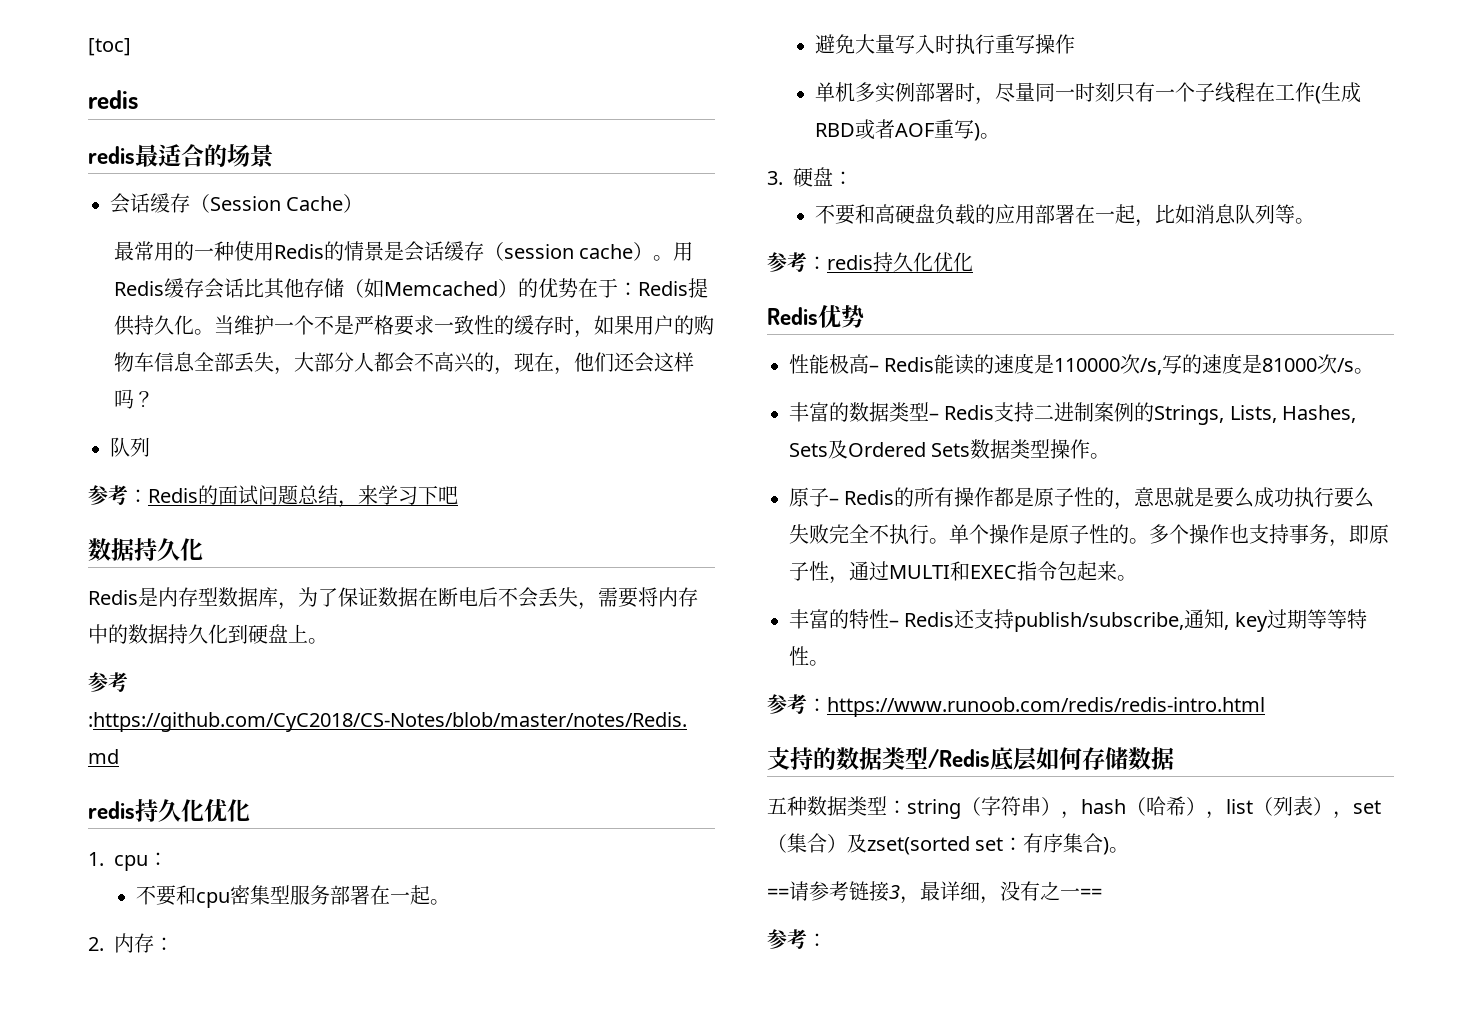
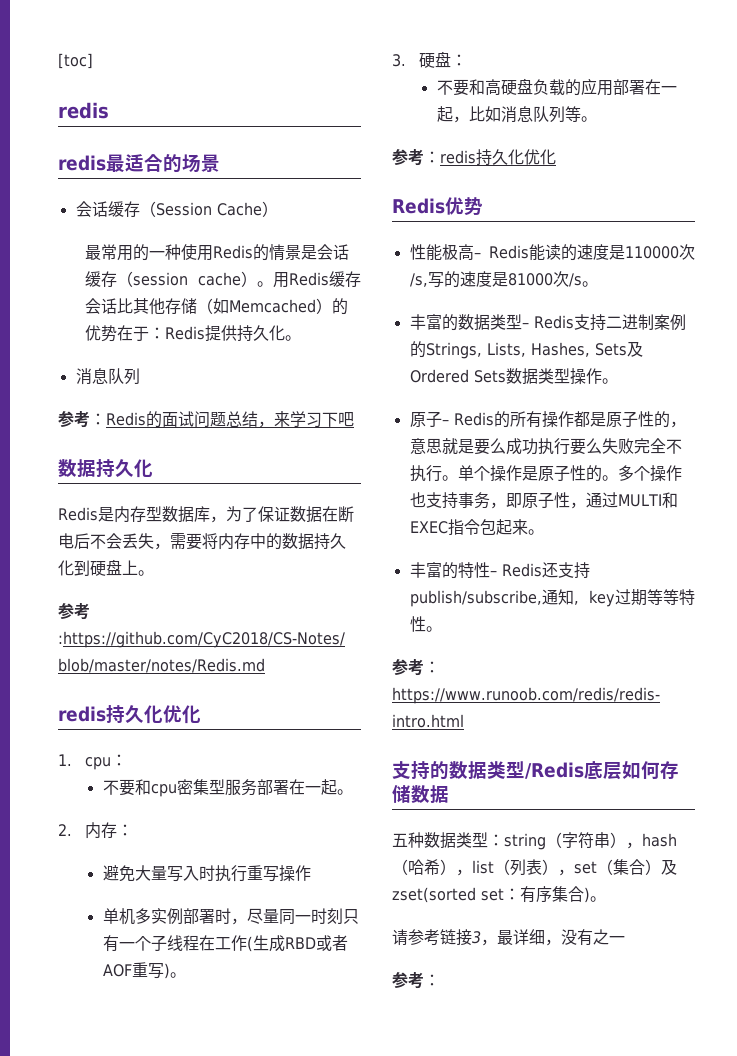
- 用Redis缓存会话比其他存储（如Memcached）的优势在于：Redis提供持久化。当维护一个不是严格要求一致性的缓存时，如果用户的购物车信息全部丢失，大部分人都会不高兴的，现在，他们还会这样吗？
- 队列
+ 用Redis缓存会话比其他存储（如Memcached）的优势在于：Redis提供持久化。
+ 消息队列
- ==请参考链接3，最详细，没有之一==
+ 请参考链接3，最详细，没有之一

